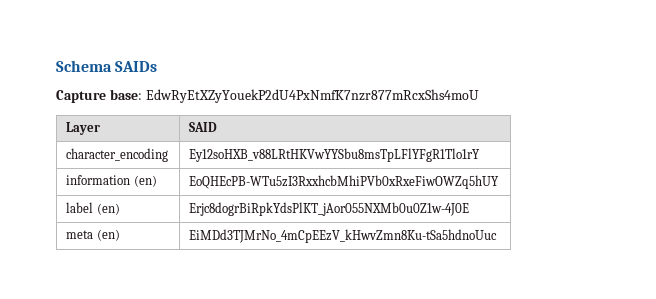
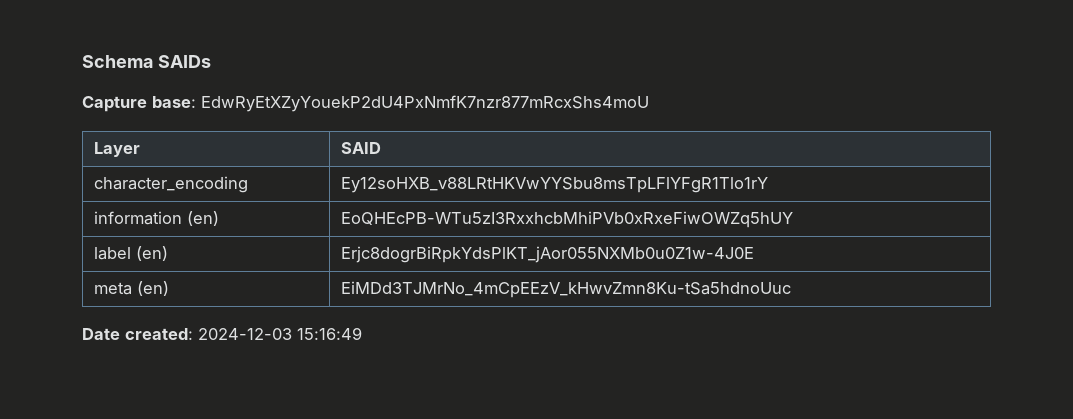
+ Date created: 2024-12-03 15:16:49

